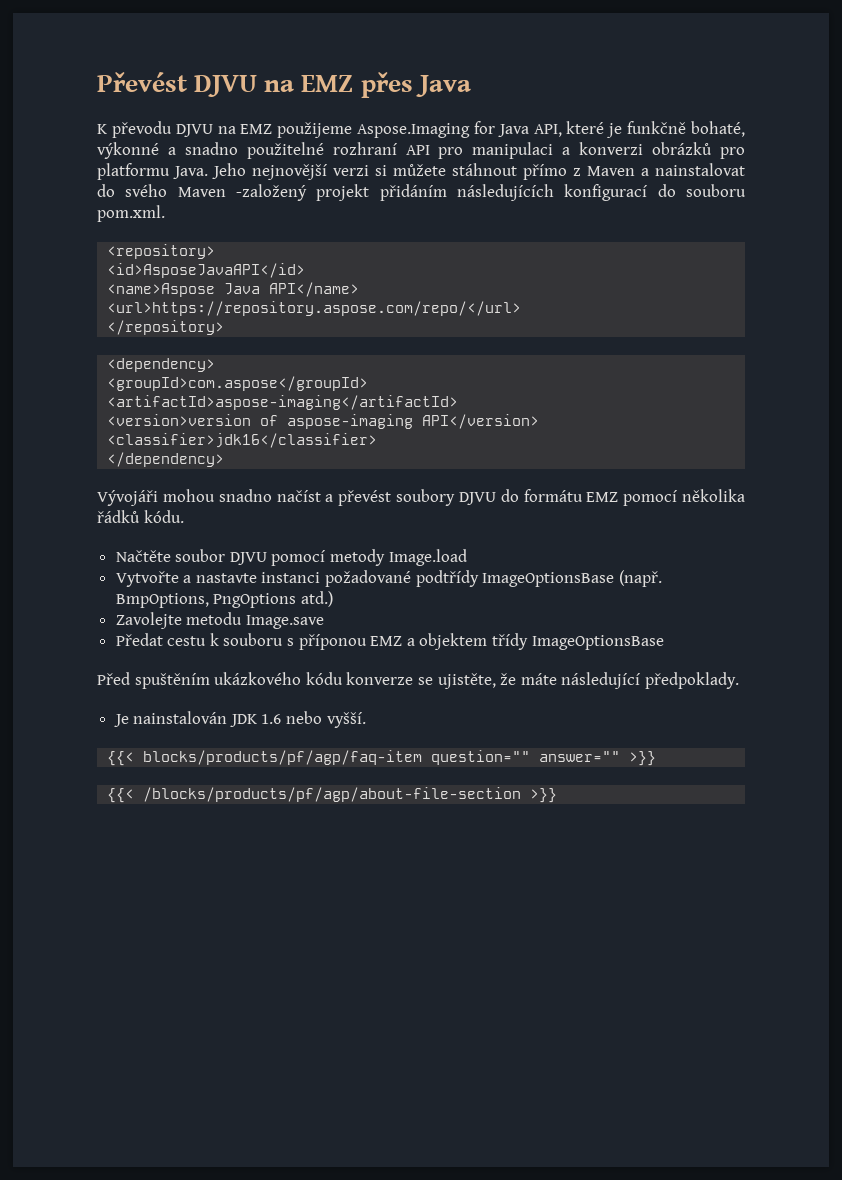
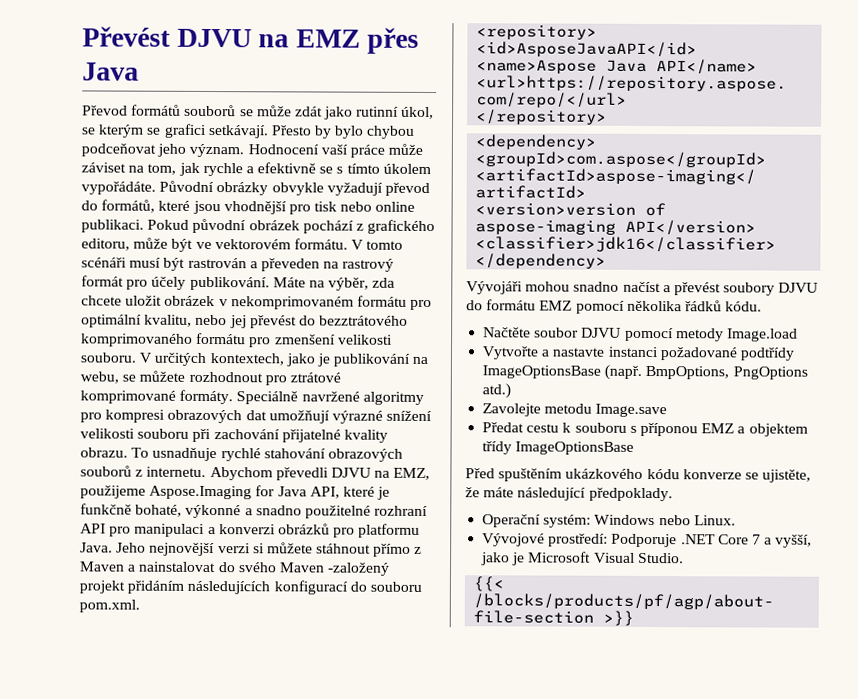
- K převodu DJVU na EMZ použijeme Aspose.Imaging for Java API, které je funkčně bohaté, výkonné a snadno použitelné rozhraní API pro manipulaci a konverzi obrázků pro platformu Java.
+ Převod formátů souborů se může zdát jako rutinní úkol, se kterým se grafici setkávají. Přesto by bylo chybou podceňovat jeho význam. Hodnocení vaší práce může záviset na tom, jak rychle a efektivně se s tímto úkolem vypořádáte. Původní obrázky obvykle vyžadují převod do formátů, které jsou vhodnější pro tisk nebo online publikaci. Pokud původní obrázek pochází z grafického editoru, může být ve vektorovém formátu. V tomto scénáři musí být rastrován a převeden na rastrový formát pro účely publikování. Máte na výběr, zda chcete uložit obrázek v nekomprimovaném formátu pro optimální kvalitu, nebo jej převést do bezztrátového komprimovaného formátu pro zmenšení velikosti souboru. V určitých kontextech, jako je publikování na webu, se můžete rozhodnout pro ztrátové komprimované formáty. Speciálně navržené algoritmy pro kompresi obrazových dat umožňují výrazné snížení velikosti souboru při zachování přijatelné kvality obrazu. To usnadňuje rychlé stahování obrazových souborů z internetu. Abychom převedli DJVU na EMZ, použijeme Aspose.Imaging for Java API, které je funkčně bohaté, výkonné a snadno použitelné rozhraní API pro manipulaci a konverzi obrázků pro platformu Java.
- Je nainstalován JDK 1.6 nebo vyšší.
- {{< blocks/products/pf/agp/faq-item question="" answer="" >}}
+ Operační systém: Windows nebo Linux.
+ Vývojové prostředí: Podporuje .NET Core 7 a vyšší, jako je Microsoft Visual Studio.

